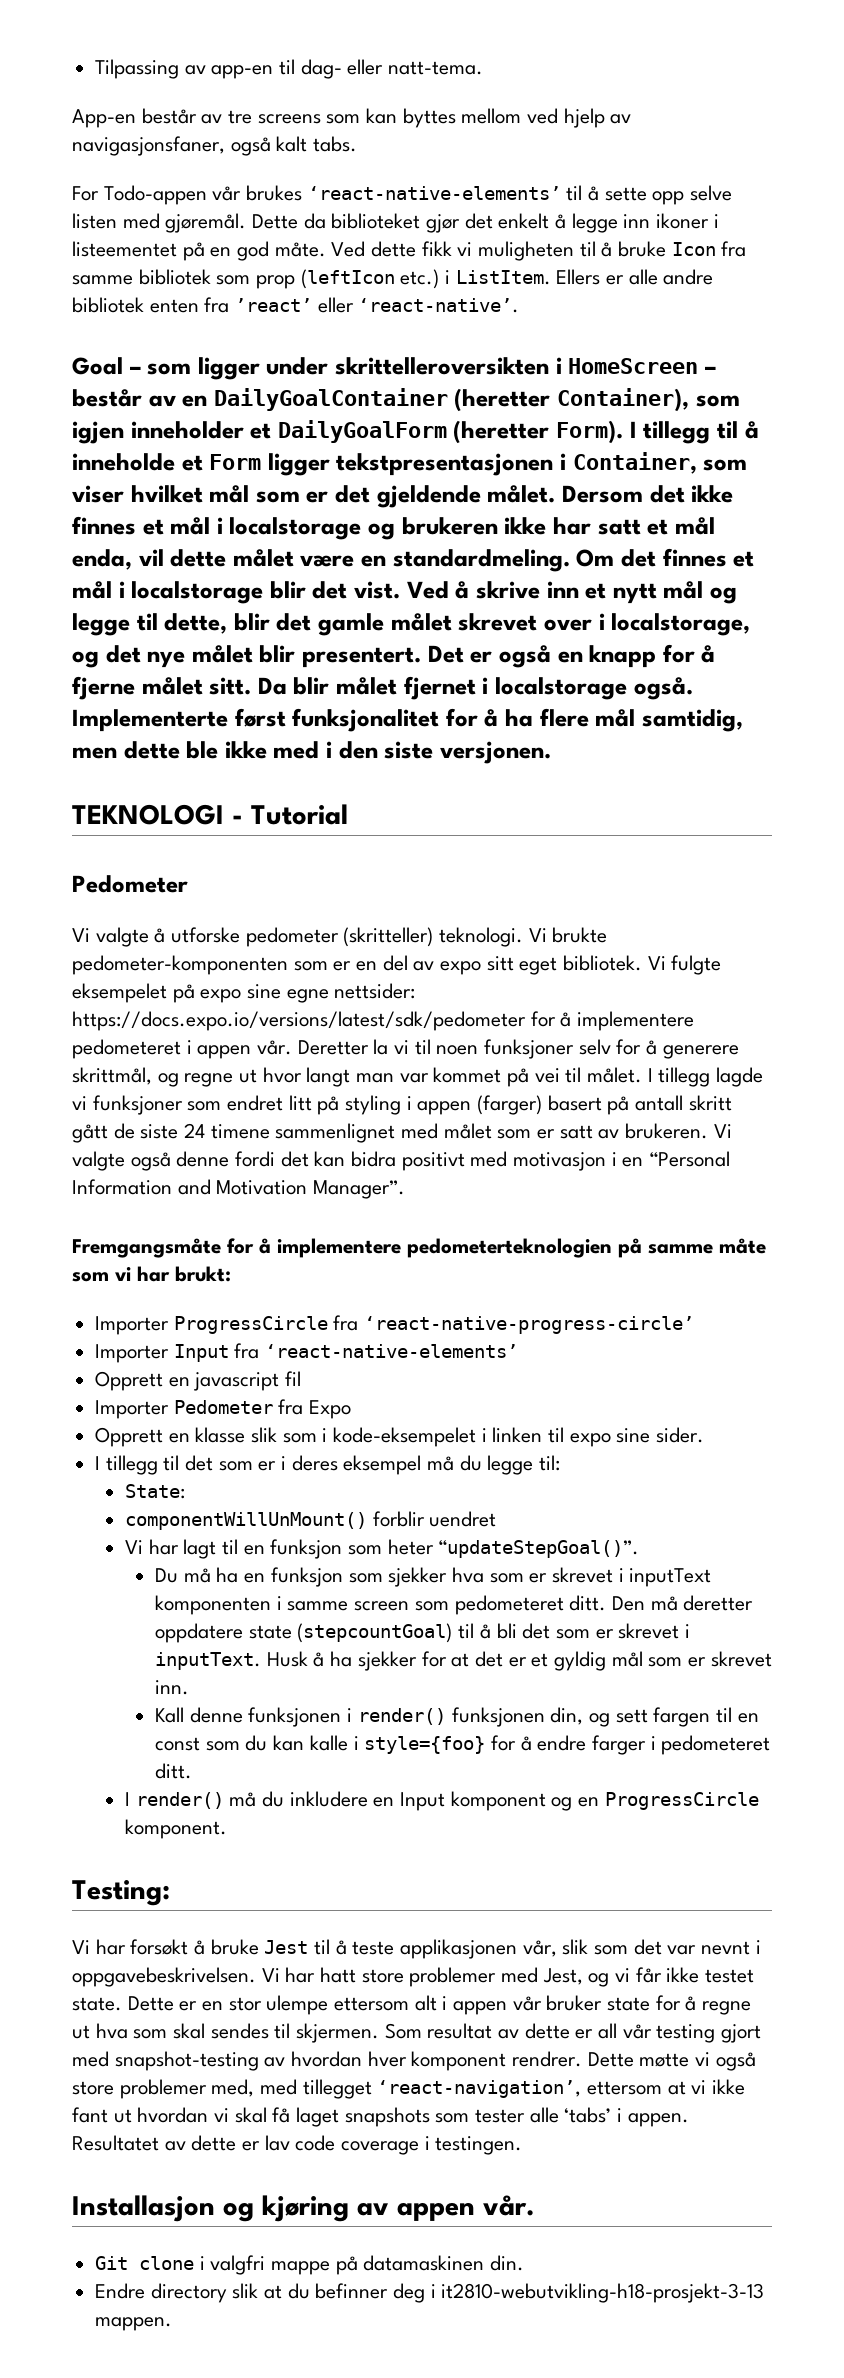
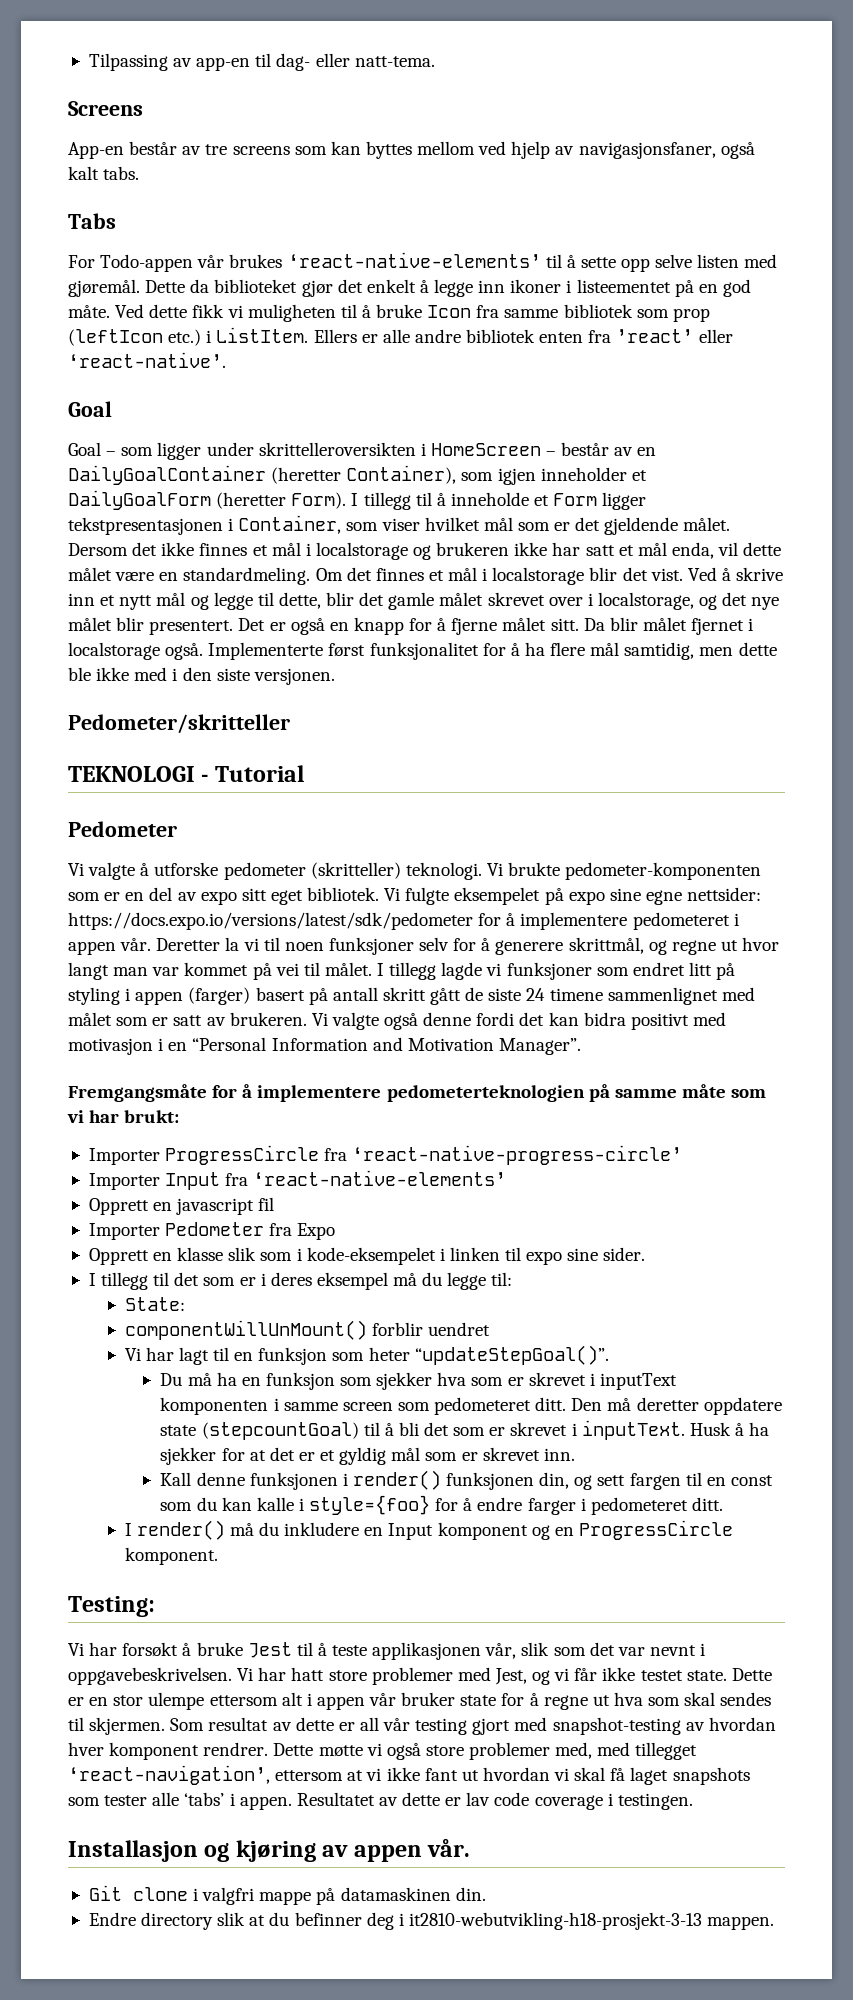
+ Screens
+ Tabs
  Ellers er alle andre bibliotek enten fra ’react’ eller ‘react-native’.
+ Goal
+ Pedometer/skritteller

